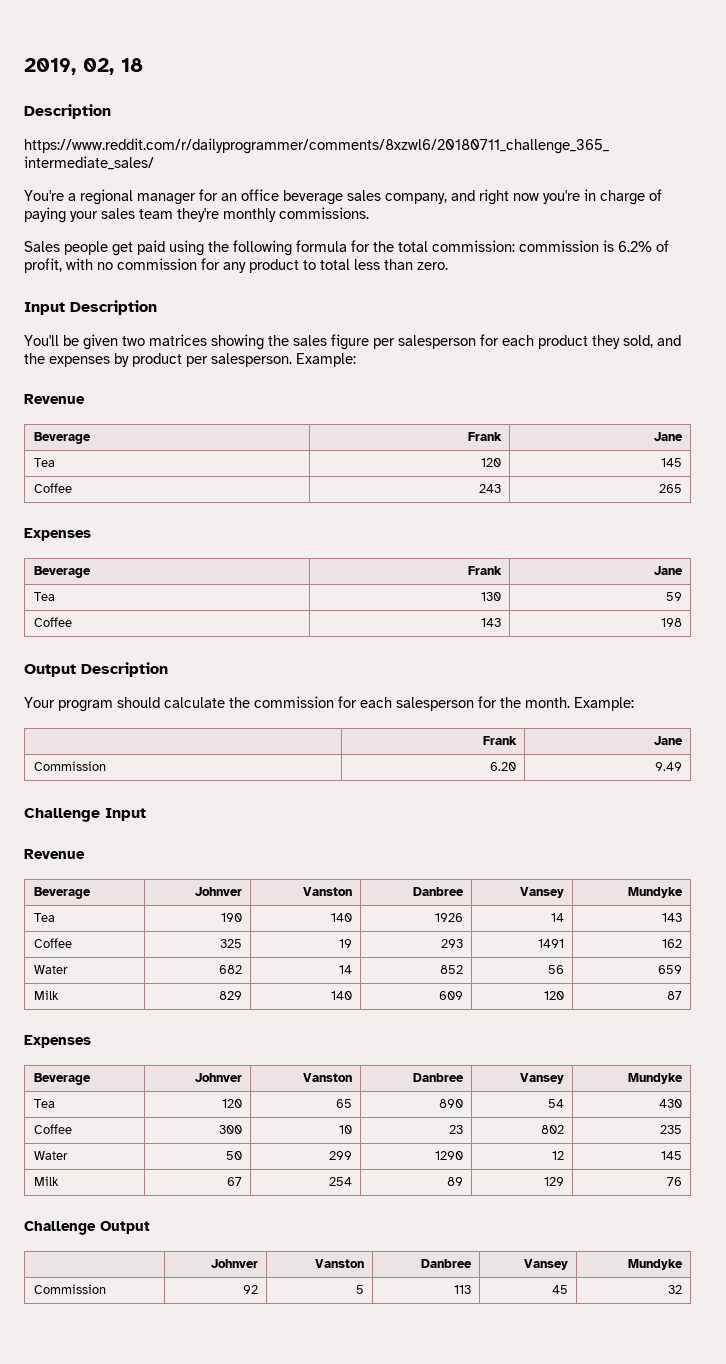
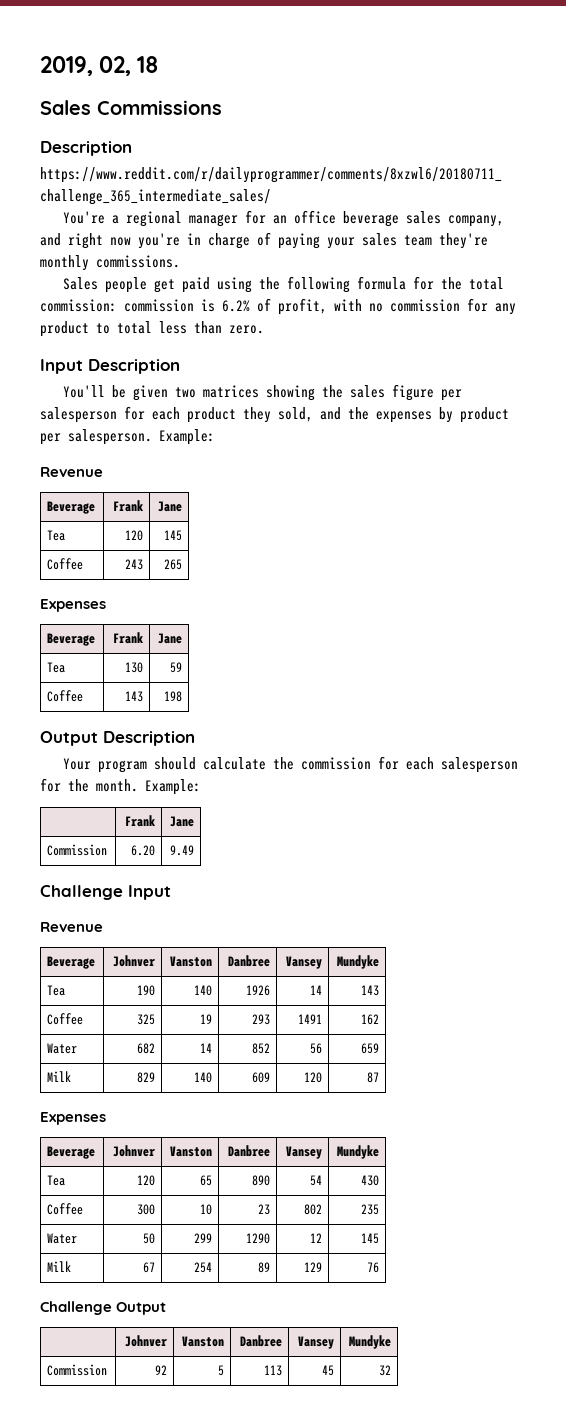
+ Sales Commissions

